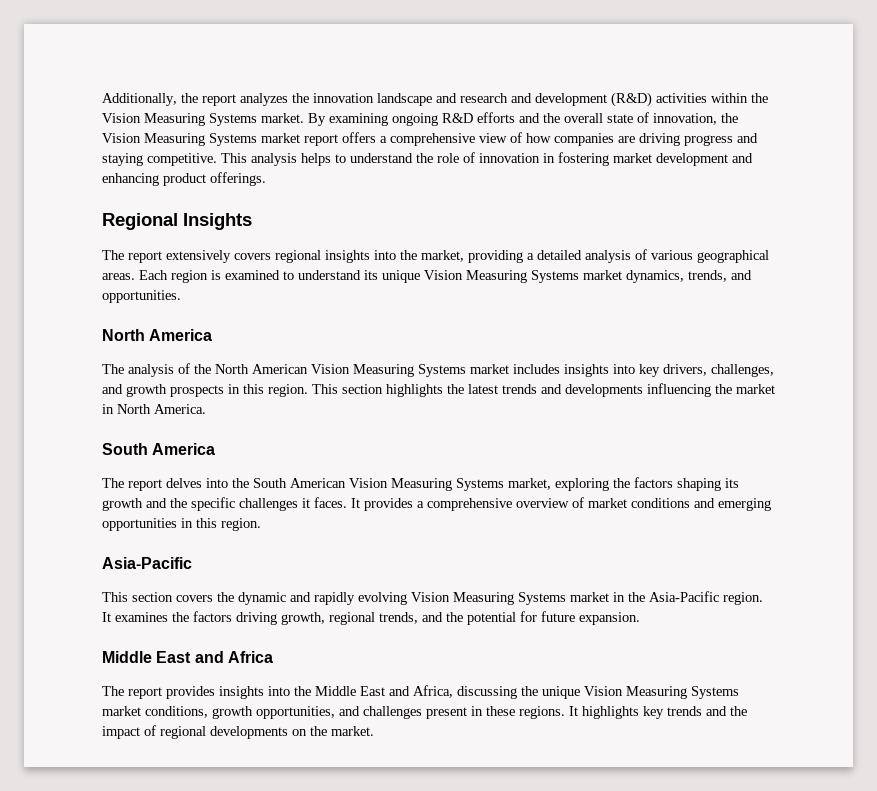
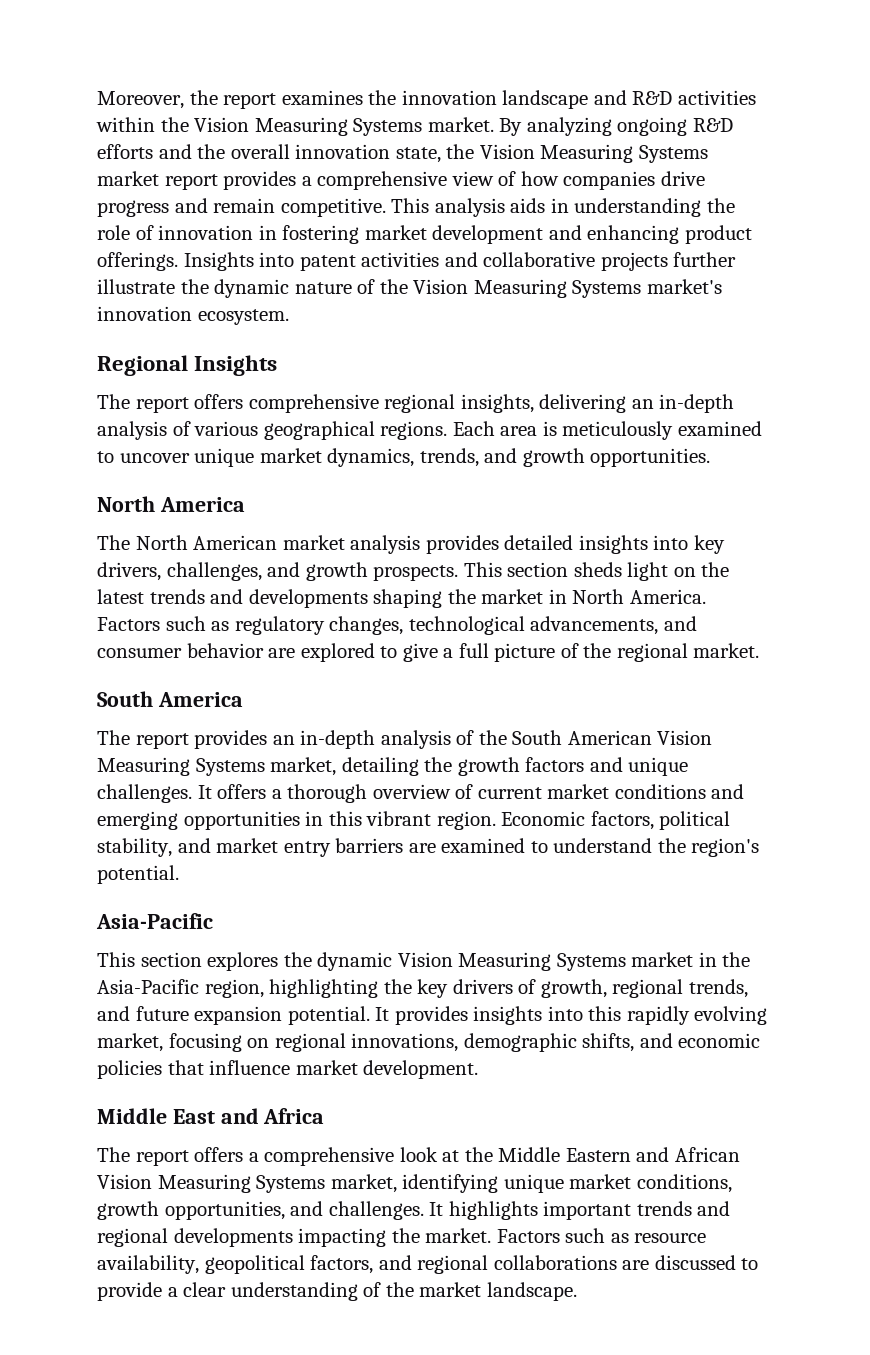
- Additionally, the report analyzes the innovation landscape and research and development (R&D) activities within the Vision Measuring Systems market.
+ Moreover, the report examines the innovation landscape and R&D activities within the Vision Measuring Systems market.
- By examining ongoing R&D efforts and the overall state of innovation, the Vision Measuring Systems market report offers a comprehensive view of how companies are driving progress and staying competitive.
+ By analyzing ongoing R&D efforts and the overall innovation state, the Vision Measuring Systems market report provides a comprehensive view of how companies drive progress and remain competitive.
- This analysis helps to understand the role of innovation in fostering market development and enhancing product offerings.
+ This analysis aids in understanding the role of innovation in fostering market development and enhancing product offerings. Insights into patent activities and collaborative projects further illustrate the dynamic nature of the Vision Measuring Systems market's innovation ecosystem.
  Regional Insights
- The report extensively covers regional insights into the market, providing a detailed analysis of various geographical areas. Each region is examined to understand its unique Vision Measuring Systems market dynamics, trends, and opportunities.
+ The report offers comprehensive regional insights, delivering an in-depth analysis of various geographical regions. Each area is meticulously examined to uncover unique market dynamics, trends, and growth opportunities.
- The analysis of the North American Vision Measuring Systems market includes insights into key drivers, challenges, and growth prospects in this region. This section highlights the latest trends and developments influencing the market in North America.
+ The North American market analysis provides detailed insights into key drivers, challenges, and growth prospects. This section sheds light on the latest trends and developments shaping the market in North America. Factors such as regulatory changes, technological advancements, and consumer behavior are explored to give a full picture of the regional market.
- The report delves into the South American Vision Measuring Systems market, exploring the factors shaping its growth and the specific challenges it faces. It provides a comprehensive overview of market conditions and emerging opportunities in this region.
+ The report provides an in-depth analysis of the South American Vision Measuring Systems market, detailing the growth factors and unique challenges. It offers a thorough overview of current market conditions and emerging opportunities in this vibrant region. Economic factors, political stability, and market entry barriers are examined to understand the region's potential.
- This section covers the dynamic and rapidly evolving Vision Measuring Systems market in the Asia-Pacific region. It examines the factors driving growth, regional trends, and the potential for future expansion.
+ This section explores the dynamic Vision Measuring Systems market in the Asia-Pacific region, highlighting the key drivers of growth, regional trends, and future expansion potential. It provides insights into this rapidly evolving market, focusing on regional innovations, demographic shifts, and economic policies that influence market development.
- The report provides insights into the Middle East and Africa, discussing the unique Vision Measuring Systems market conditions, growth opportunities, and challenges present in these regions.
+ The report offers a comprehensive look at the Middle Eastern and African Vision Measuring Systems market, identifying unique market conditions, growth opportunities, and challenges.
- It highlights key trends and the impact of regional developments on the market.
+ It highlights important trends and regional developments impacting the market.
+ Factors such as resource availability, geopolitical factors, and regional collaborations are discussed to provide a clear understanding of the market landscape.

